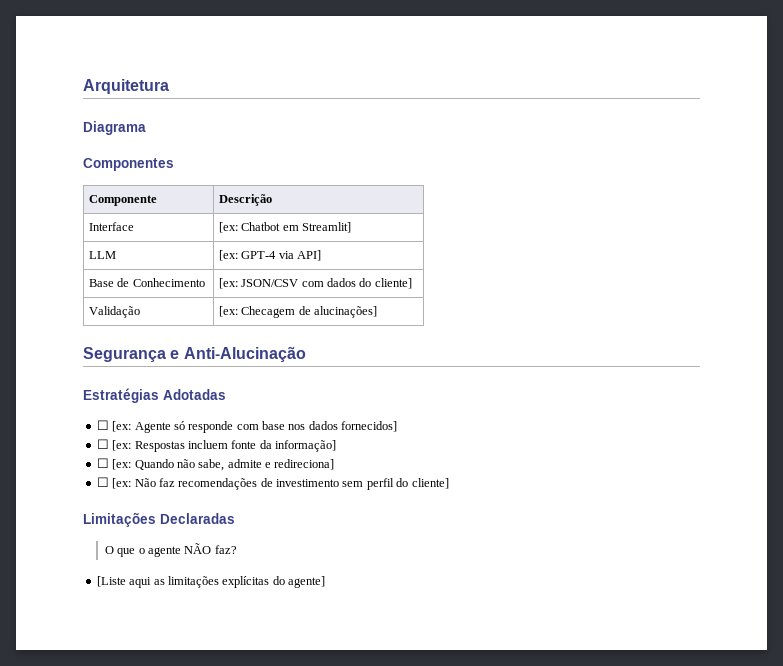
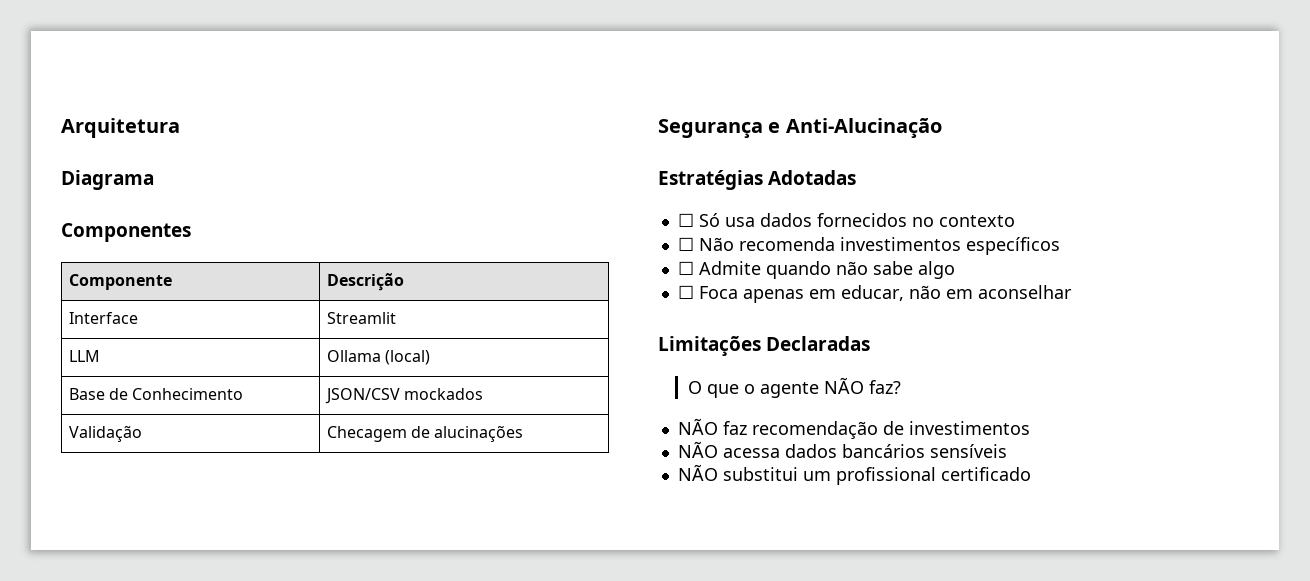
- Interface | [ex: Chatbot em Streamlit]
- LLM | [ex: GPT-4 via API]
- Base de Conhecimento | [ex: JSON/CSV com dados do cliente]
+ Interface | Streamlit
+ LLM | Ollama (local)
+ Base de Conhecimento | JSON/CSV mockados
- Validação | [ex: Checagem de alucinações]
+ Validação | Checagem de alucinações
- ☐ [ex: Agente só responde com base nos dados fornecidos]
- ☐ [ex: Respostas incluem fonte da informação]
- ☐ [ex: Quando não sabe, admite e redireciona]
- ☐ [ex: Não faz recomendações de investimento sem perfil do cliente]
+ ☐ Só usa dados fornecidos no contexto
+ ☐ Não recomenda investimentos específicos
+ ☐ Admite quando não sabe algo
+ ☐ Foca apenas em educar, não em aconselhar
- [Liste aqui as limitações explícitas do agente]
+ NÃO faz recomendação de investimentos
+ NÃO acessa dados bancários sensíveis
+ NÃO substitui um profissional certificado

